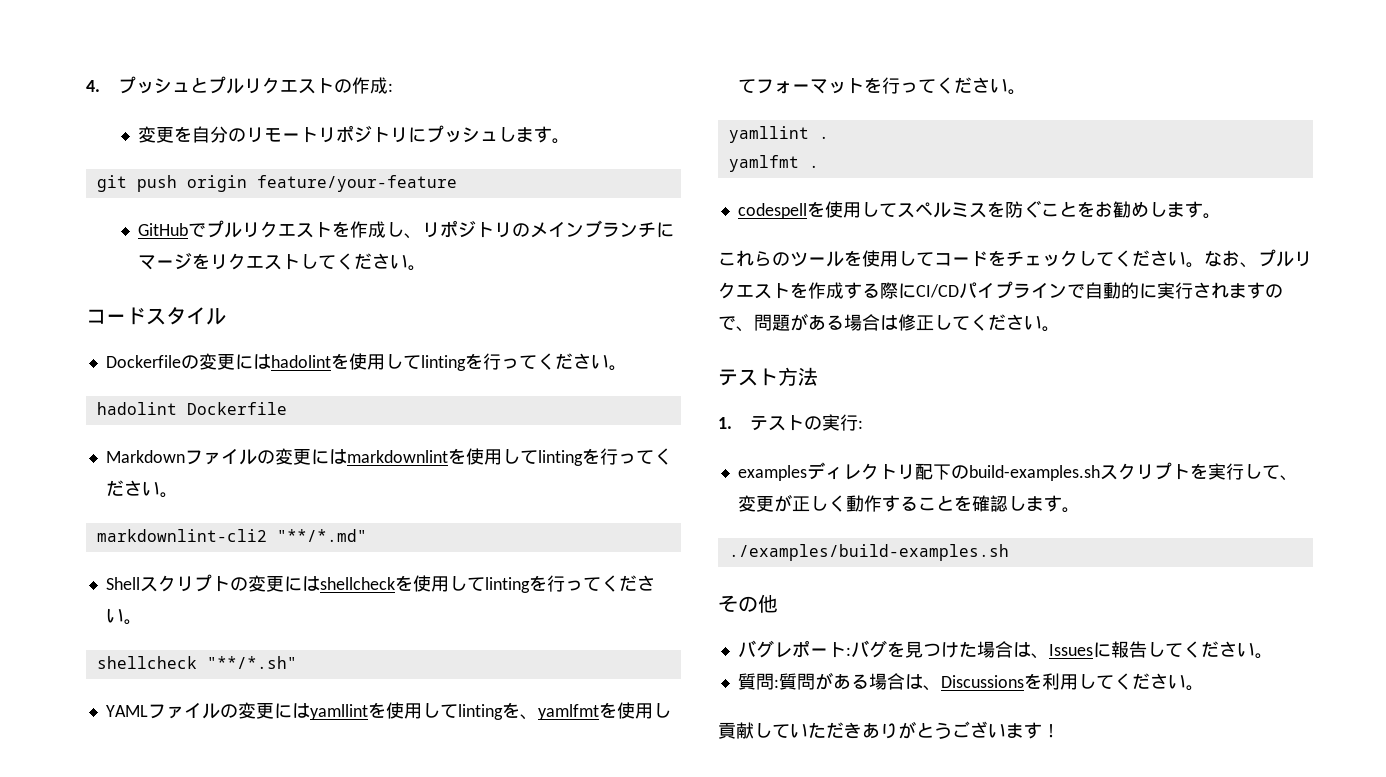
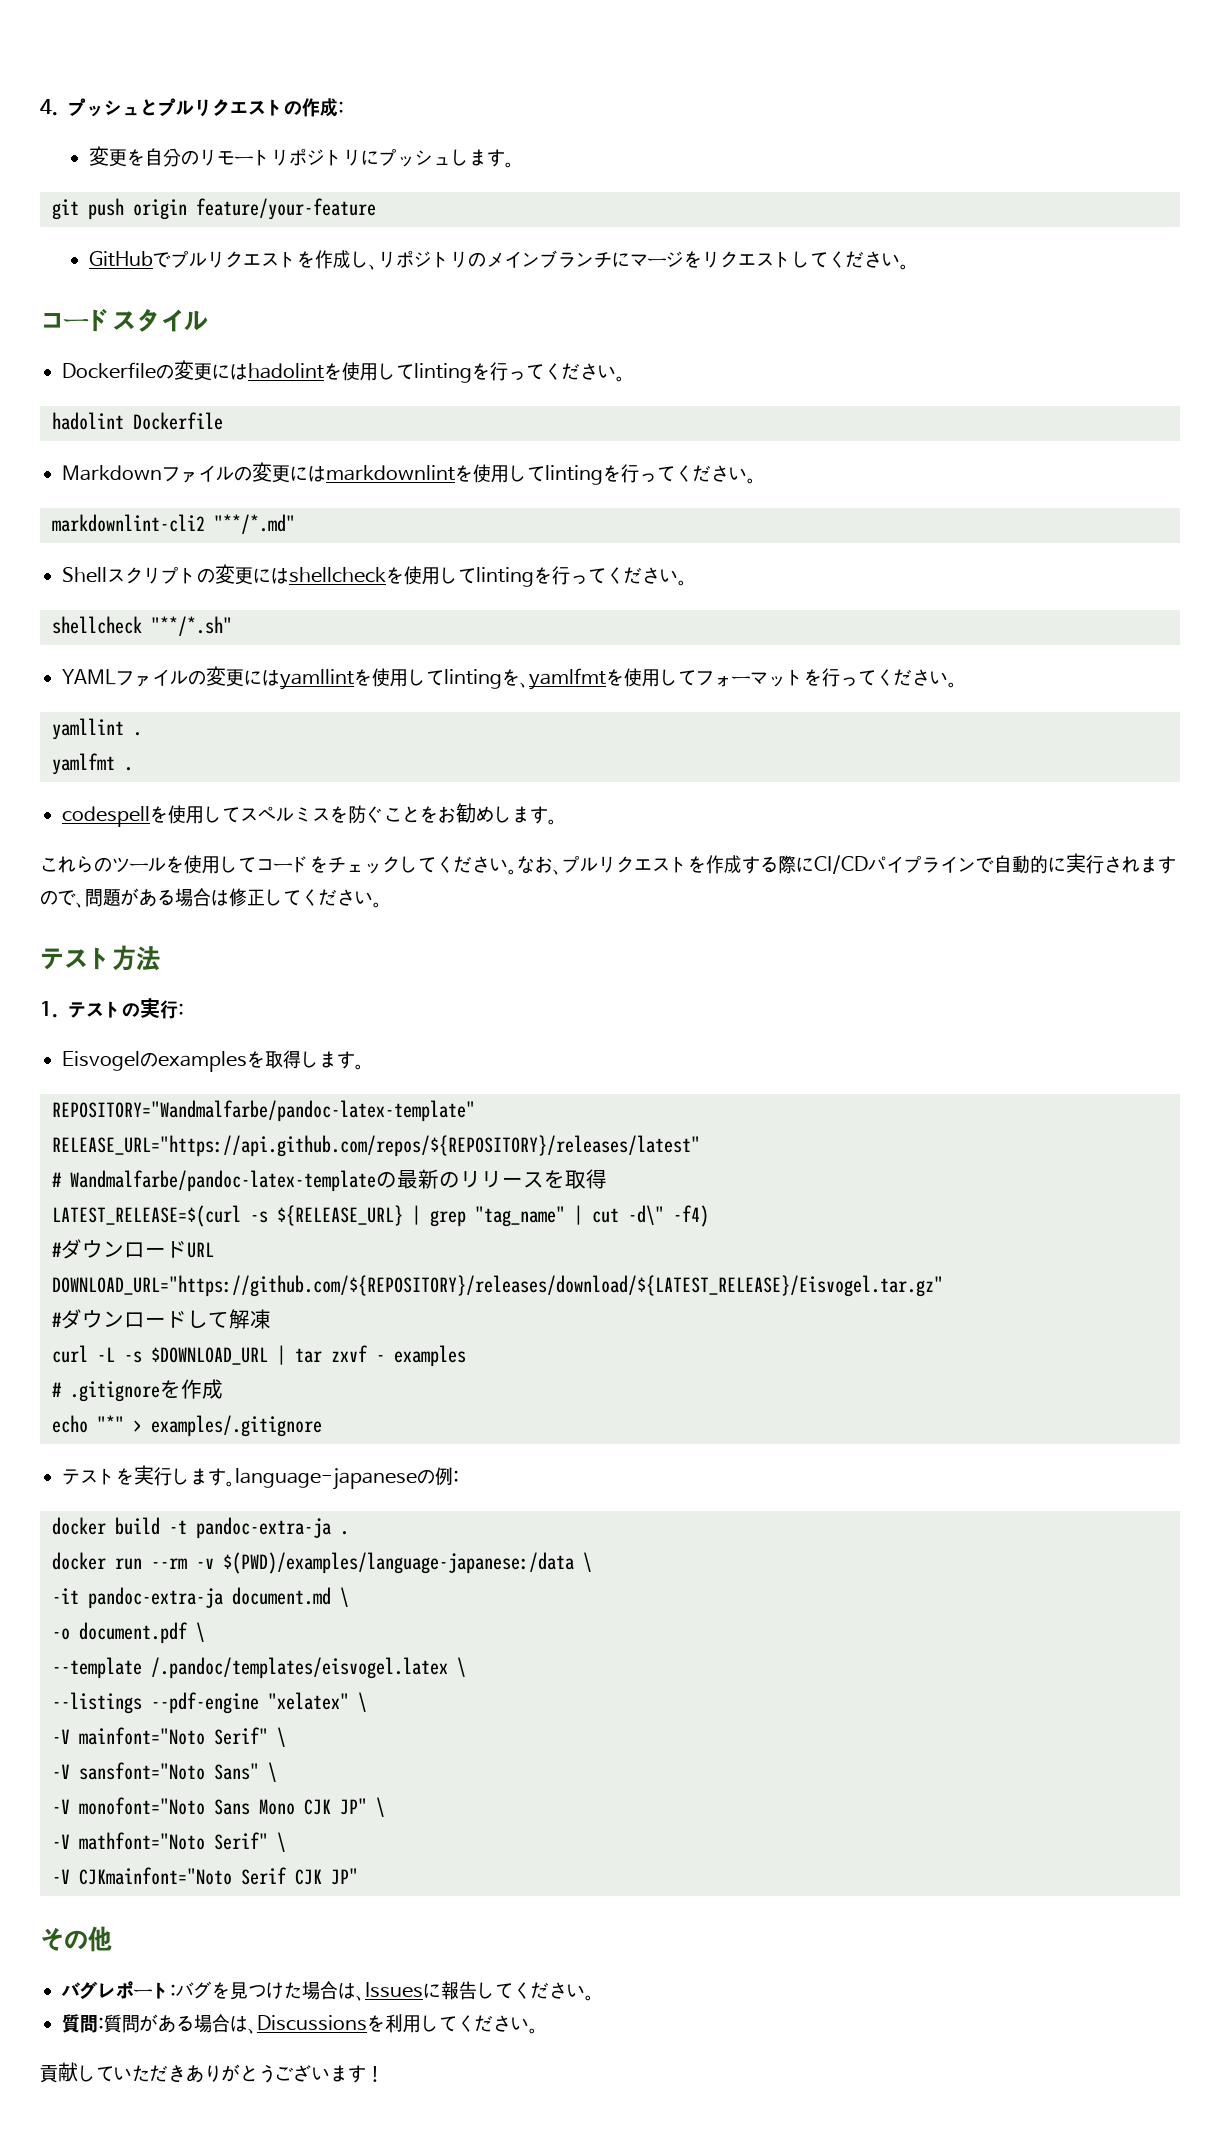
- examplesディレクトリ配下のbuild-examples.shスクリプトを実行して、変更が正しく動作することを確認します。
- ./examples/build-examples.sh
+ Eisvogelのexamplesを取得します。
+ REPOSITORY="Wandmalfarbe/pandoc-latex-template"
+ RELEASE_URL="https://api.github.com/repos/${REPOSITORY}/releases/latest"
+ # Wandmalfarbe/pandoc-latex-templateの最新のリリースを取得
+ LATEST_RELEASE=$(curl -s ${RELEASE_URL} | grep "tag_name" | cut -d\" -f4)
+ #ダウンロードURL
+ DOWNLOAD_URL="https://github.com/${REPOSITORY}/releases/download/${LATEST_RELEASE}/Eisvogel.tar.gz"
+ #ダウンロードして解凍
+ curl -L -s $DOWNLOAD_URL | tar zxvf - examples
+ # .gitignoreを作成
+ echo "*" > examples/.gitignore
+ テストを実行します。language-japaneseの例:
+ docker build -t pandoc-extra-ja .
+ docker run --rm -v $(PWD)/examples/language-japanese:/data \
+ -it pandoc-extra-ja document.md \
+ -o document.pdf \
+ --template /.pandoc/templates/eisvogel.latex \
+ --listings --pdf-engine "xelatex" \
+ -V mainfont="Noto Serif" \
+ -V sansfont="Noto Sans" \
+ -V monofont="Noto Sans Mono CJK JP" \
+ -V mathfont="Noto Serif" \
+ -V CJKmainfont="Noto Serif CJK JP"

